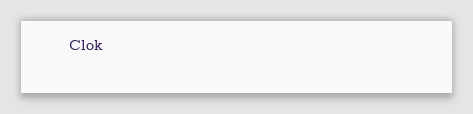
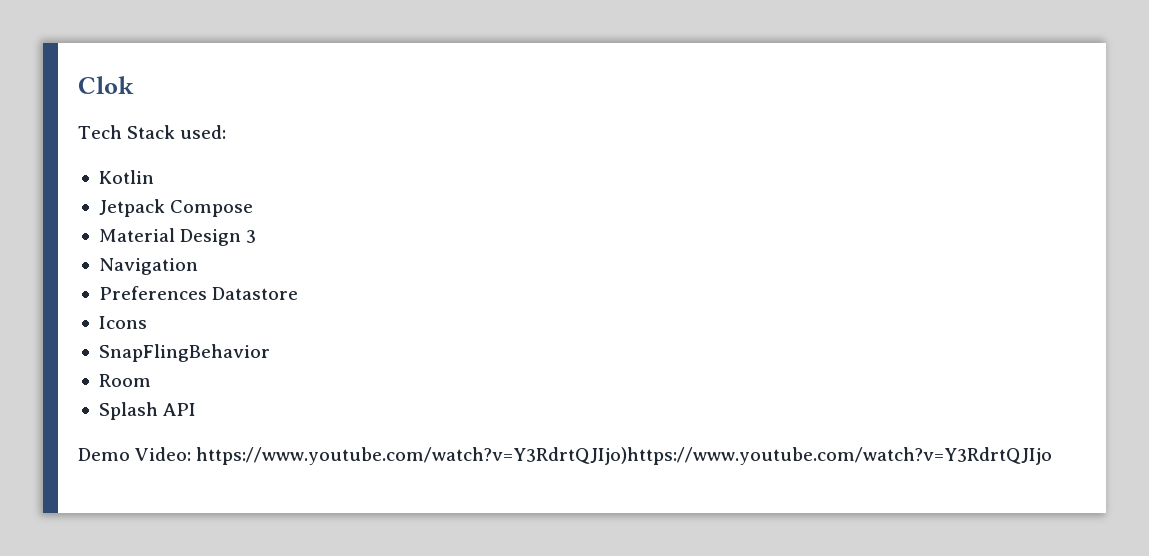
+ Tech Stack used:
+ Kotlin
+ Jetpack Compose
+ Material Design 3
+ Navigation
+ Preferences Datastore
+ Icons
+ SnapFlingBehavior
+ Room
+ Splash API
+ Demo Video: https://www.youtube.com/watch?v=Y3RdrtQJIjo)https://www.youtube.com/watch?v=Y3RdrtQJIjo

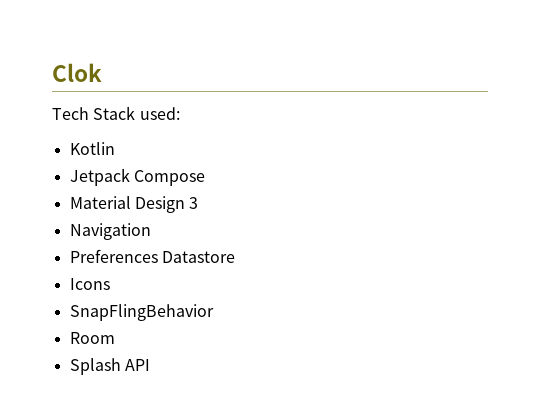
- Demo Video: https://www.youtube.com/watch?v=Y3RdrtQJIjo)https://www.youtube.com/watch?v=Y3RdrtQJIjo

